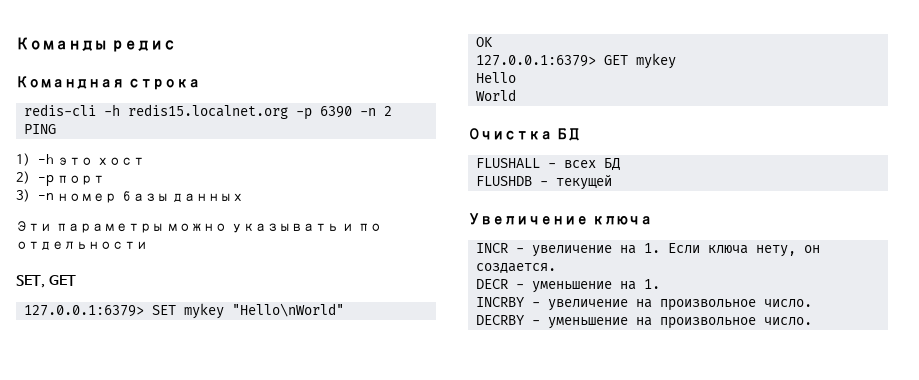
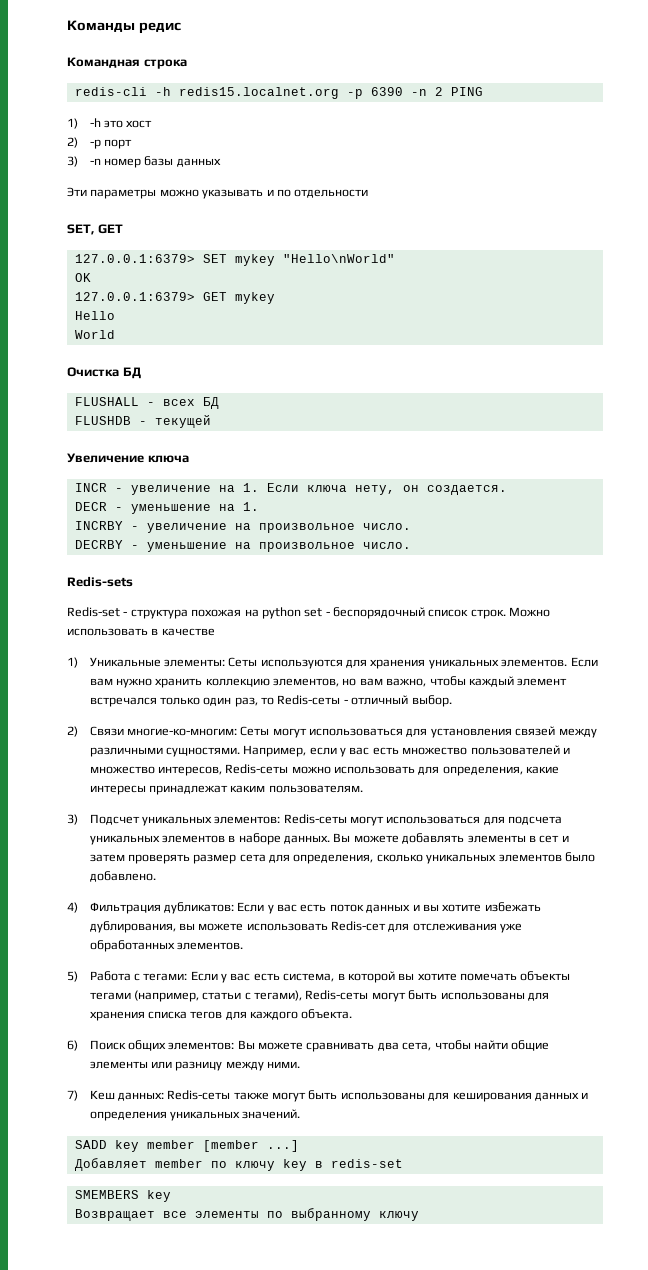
+ Redis-sets
+ Redis-set - структура похожая на python set - беспорядочный список строк. Можно использовать в качестве
+ 1) Уникальные элементы: Сеты используются для хранения уникальных элементов. Если вам нужно хранить коллекцию элементов, но вам важно, чтобы каждый элемент встречался только один раз, то Redis-сеты - отличный выбор.
+ 2) Связи многие-ко-многим: Сеты могут использоваться для установления связей между различными сущностями. Например, если у вас есть множество пользователей и множество интересов, Redis-сеты можно использовать для определения, какие интересы принадлежат каким пользователям.
+ 3) Подсчет уникальных элементов: Redis-сеты могут использоваться для подсчета уникальных элементов в наборе данных. Вы можете добавлять элементы в сет и затем проверять размер сета для определения, сколько уникальных элементов было добавлено.
+ 4) Фильтрация дубликатов: Если у вас есть поток данных и вы хотите избежать дублирования, вы можете использовать Redis-сет для отслеживания уже обработанных элементов.
+ 5) Работа с тегами: Если у вас есть система, в которой вы хотите помечать объекты тегами (например, статьи с тегами), Redis-сеты могут быть использованы для хранения списка тегов для каждого объекта.
+ 6) Поиск общих элементов: Вы можете сравнивать два сета, чтобы найти общие элементы или разницу между ними.
+ 7) Кеш данных: Redis-сеты также могут быть использованы для кеширования данных и определения уникальных значений.
+ SADD key member [member ...]
+ Добавляет member по ключу key в redis-set
+ SMEMBERS key
+ Возвращает все элементы по выбранному ключу

